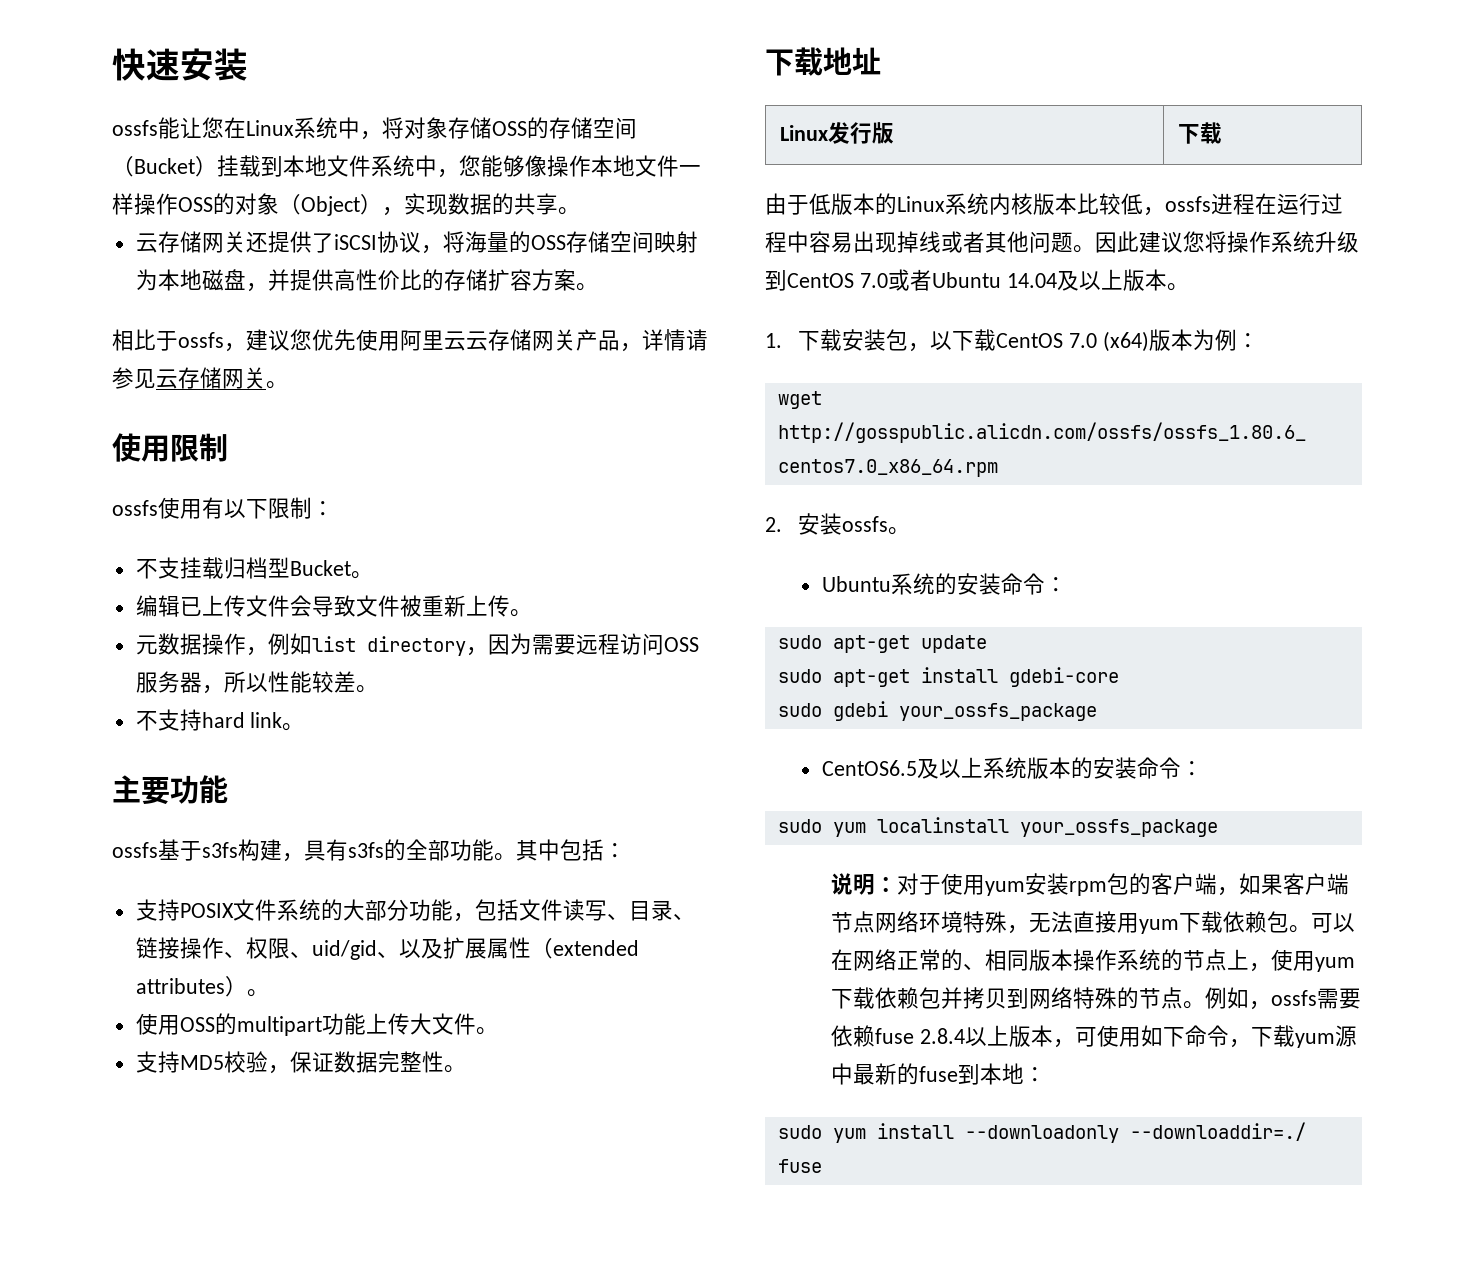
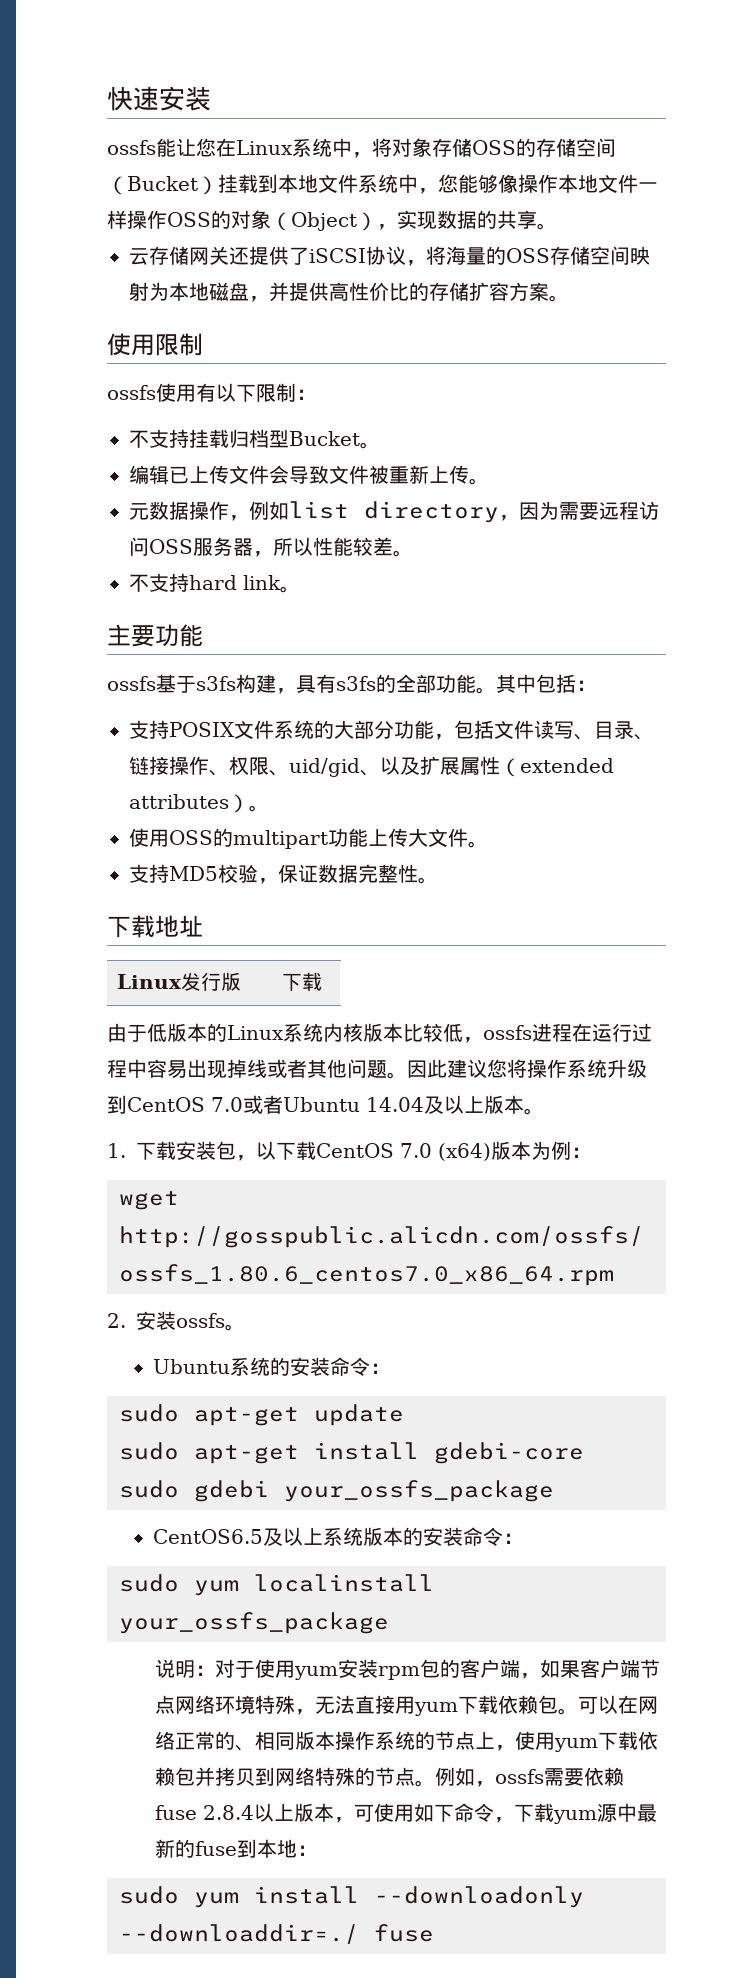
- 相比于ossfs，建议您优先使用阿里云云存储网关产品，详情请参见云存储网关。
- 不支挂载归档型Bucket。
+ 不支持挂载归档型Bucket。

